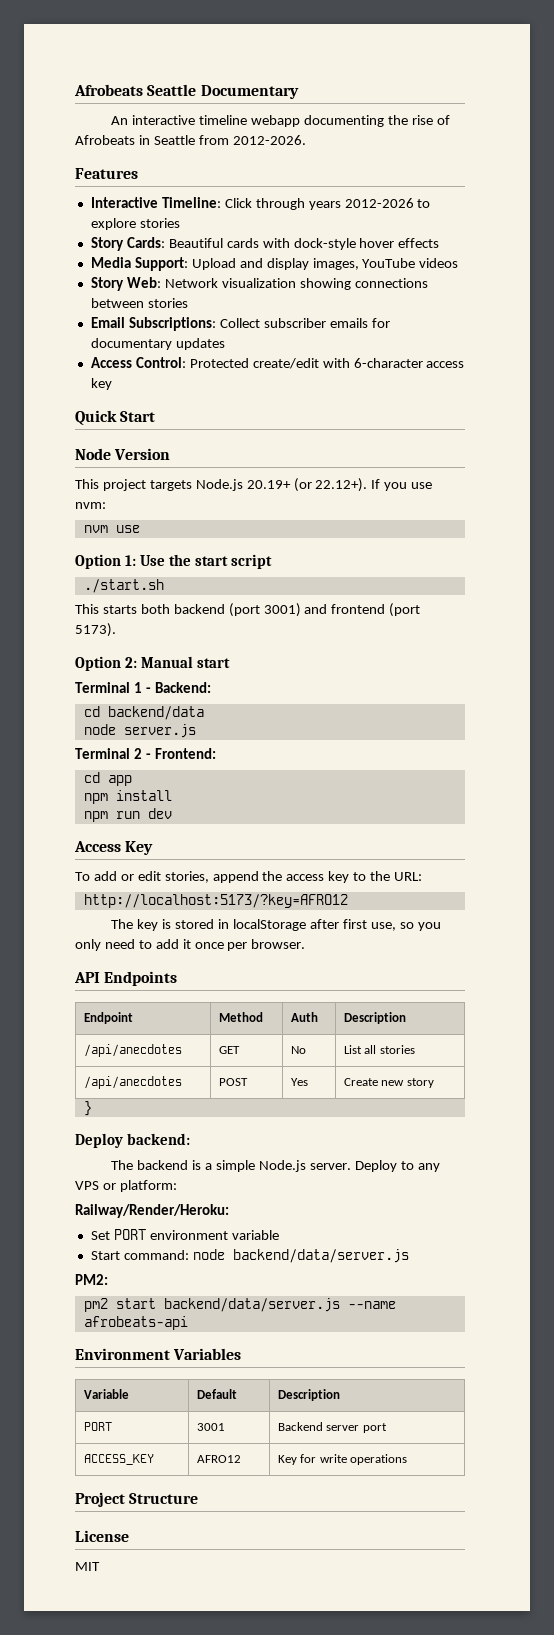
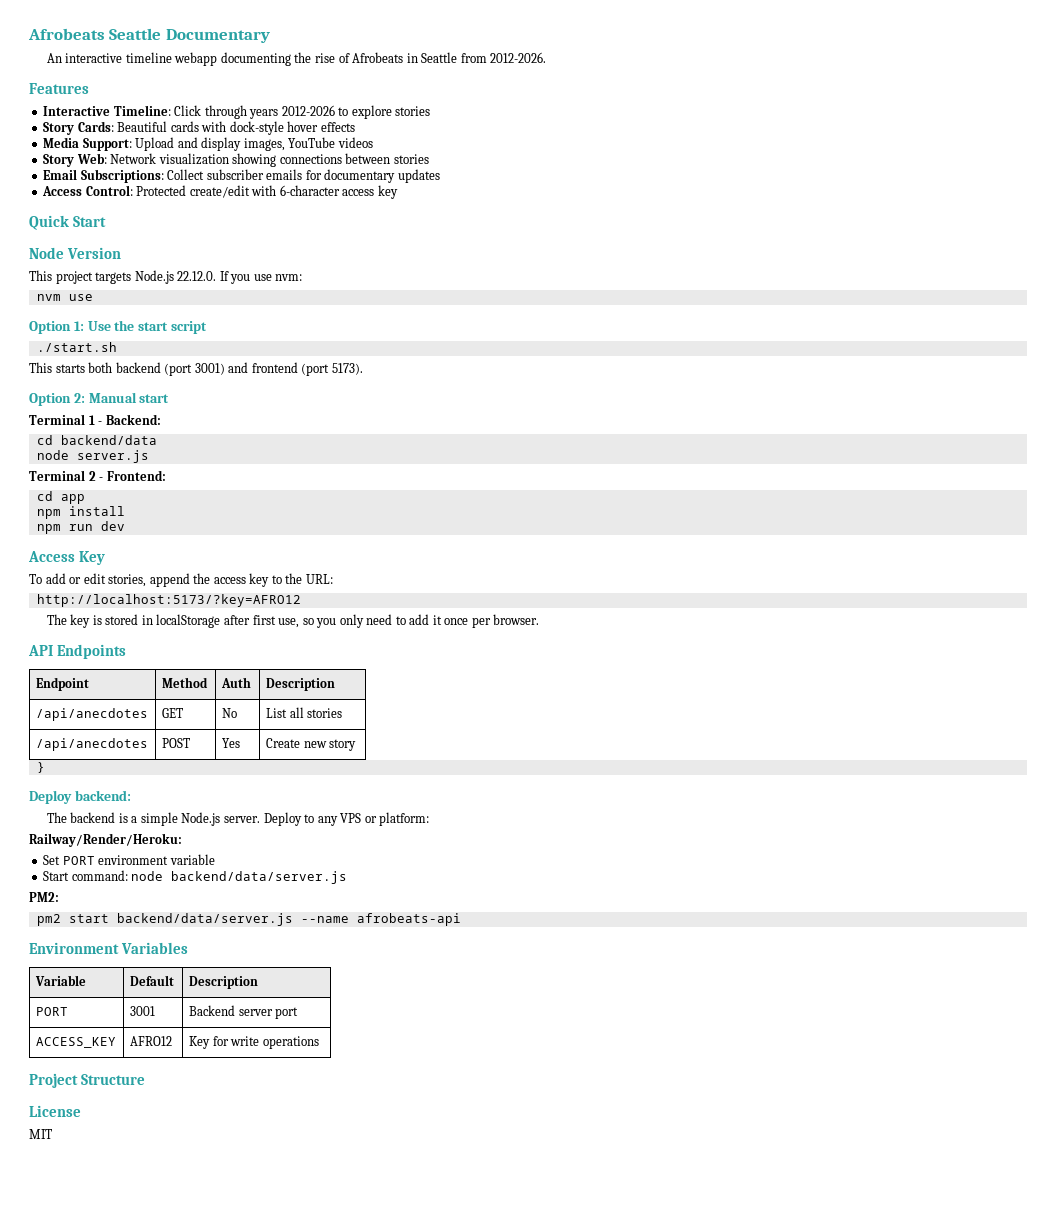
- This project targets Node.js 20.19+ (or 22.12+). If you use nvm:
+ This project targets Node.js 22.12.0. If you use nvm:

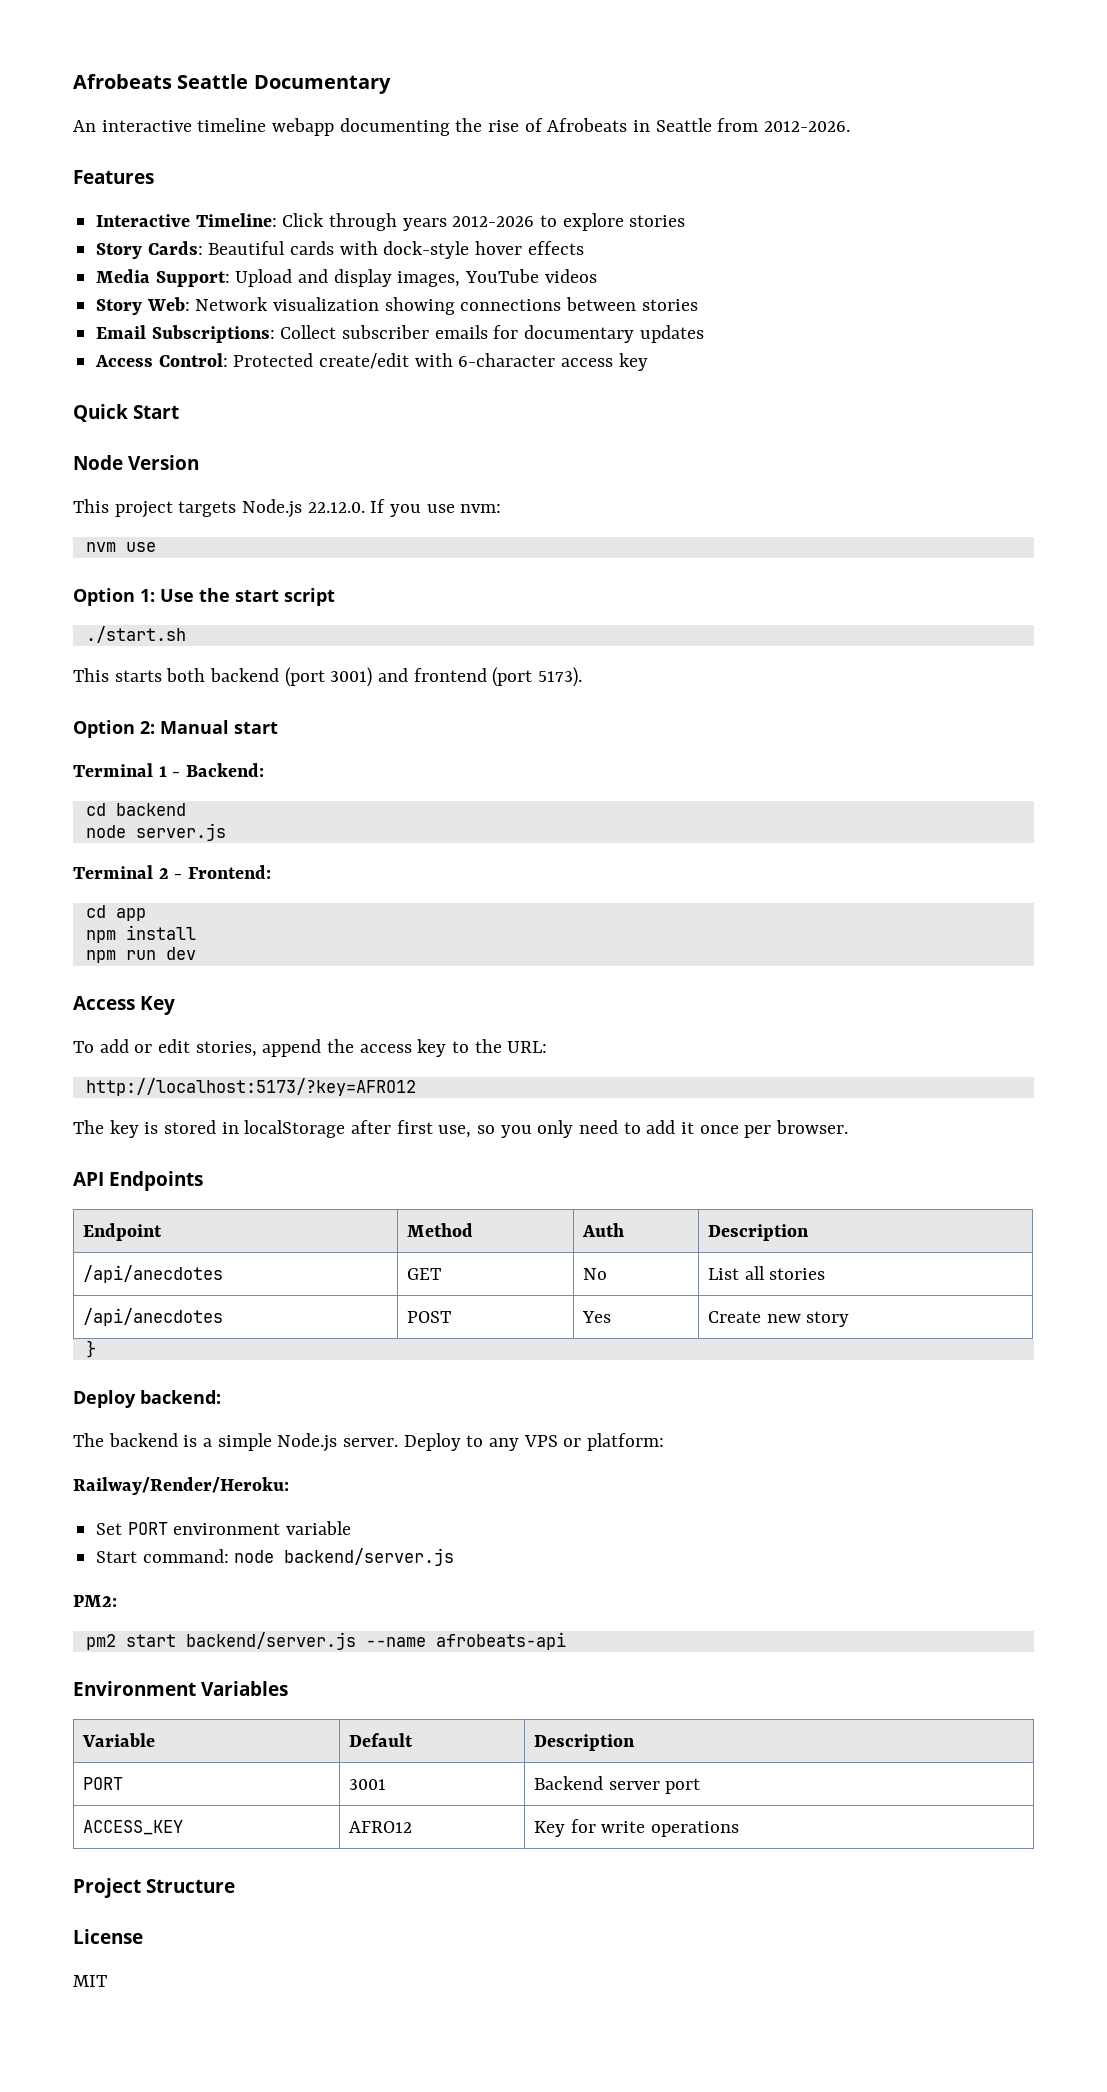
- cd backend/data
+ cd backend
- Start command: node backend/data/server.js
+ Start command: node backend/server.js
- pm2 start backend/data/server.js --name afrobeats-api
+ pm2 start backend/server.js --name afrobeats-api

